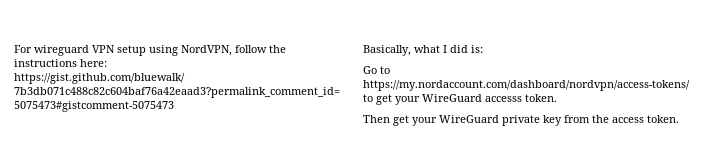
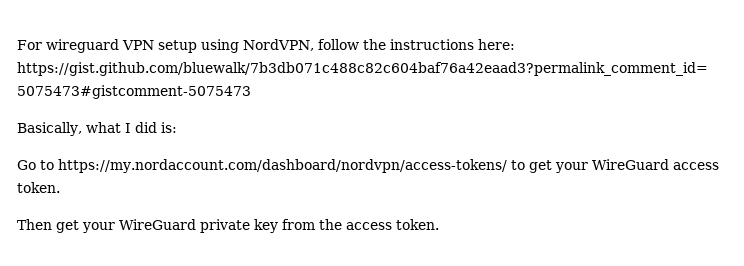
- Go to https://my.nordaccount.com/dashboard/nordvpn/access-tokens/ to get your WireGuard accesss token.
+ Go to https://my.nordaccount.com/dashboard/nordvpn/access-tokens/ to get your WireGuard access token.

